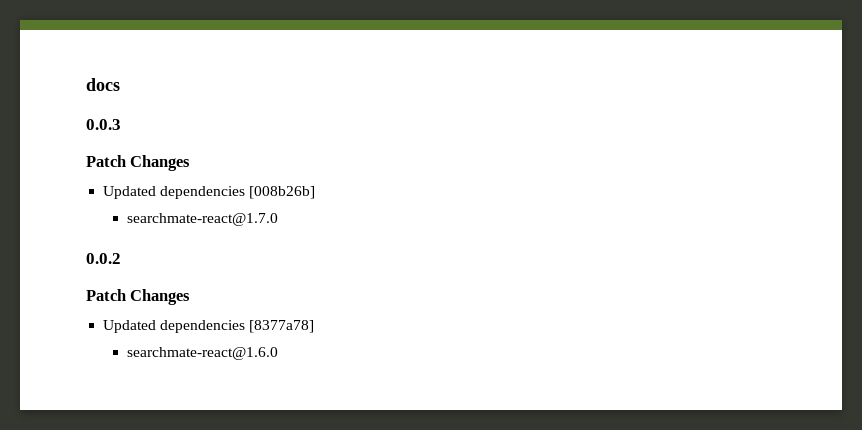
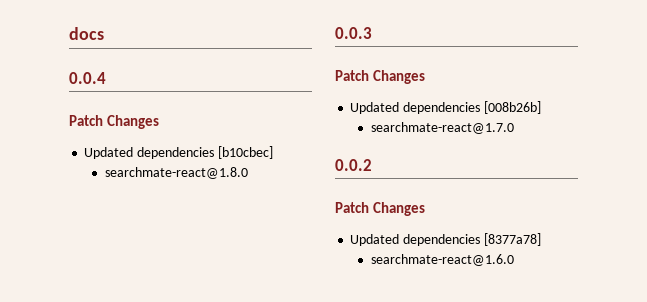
+ 0.0.4
+ Patch Changes
+ Updated dependencies [b10cbec]
+ searchmate-react@1.8.0

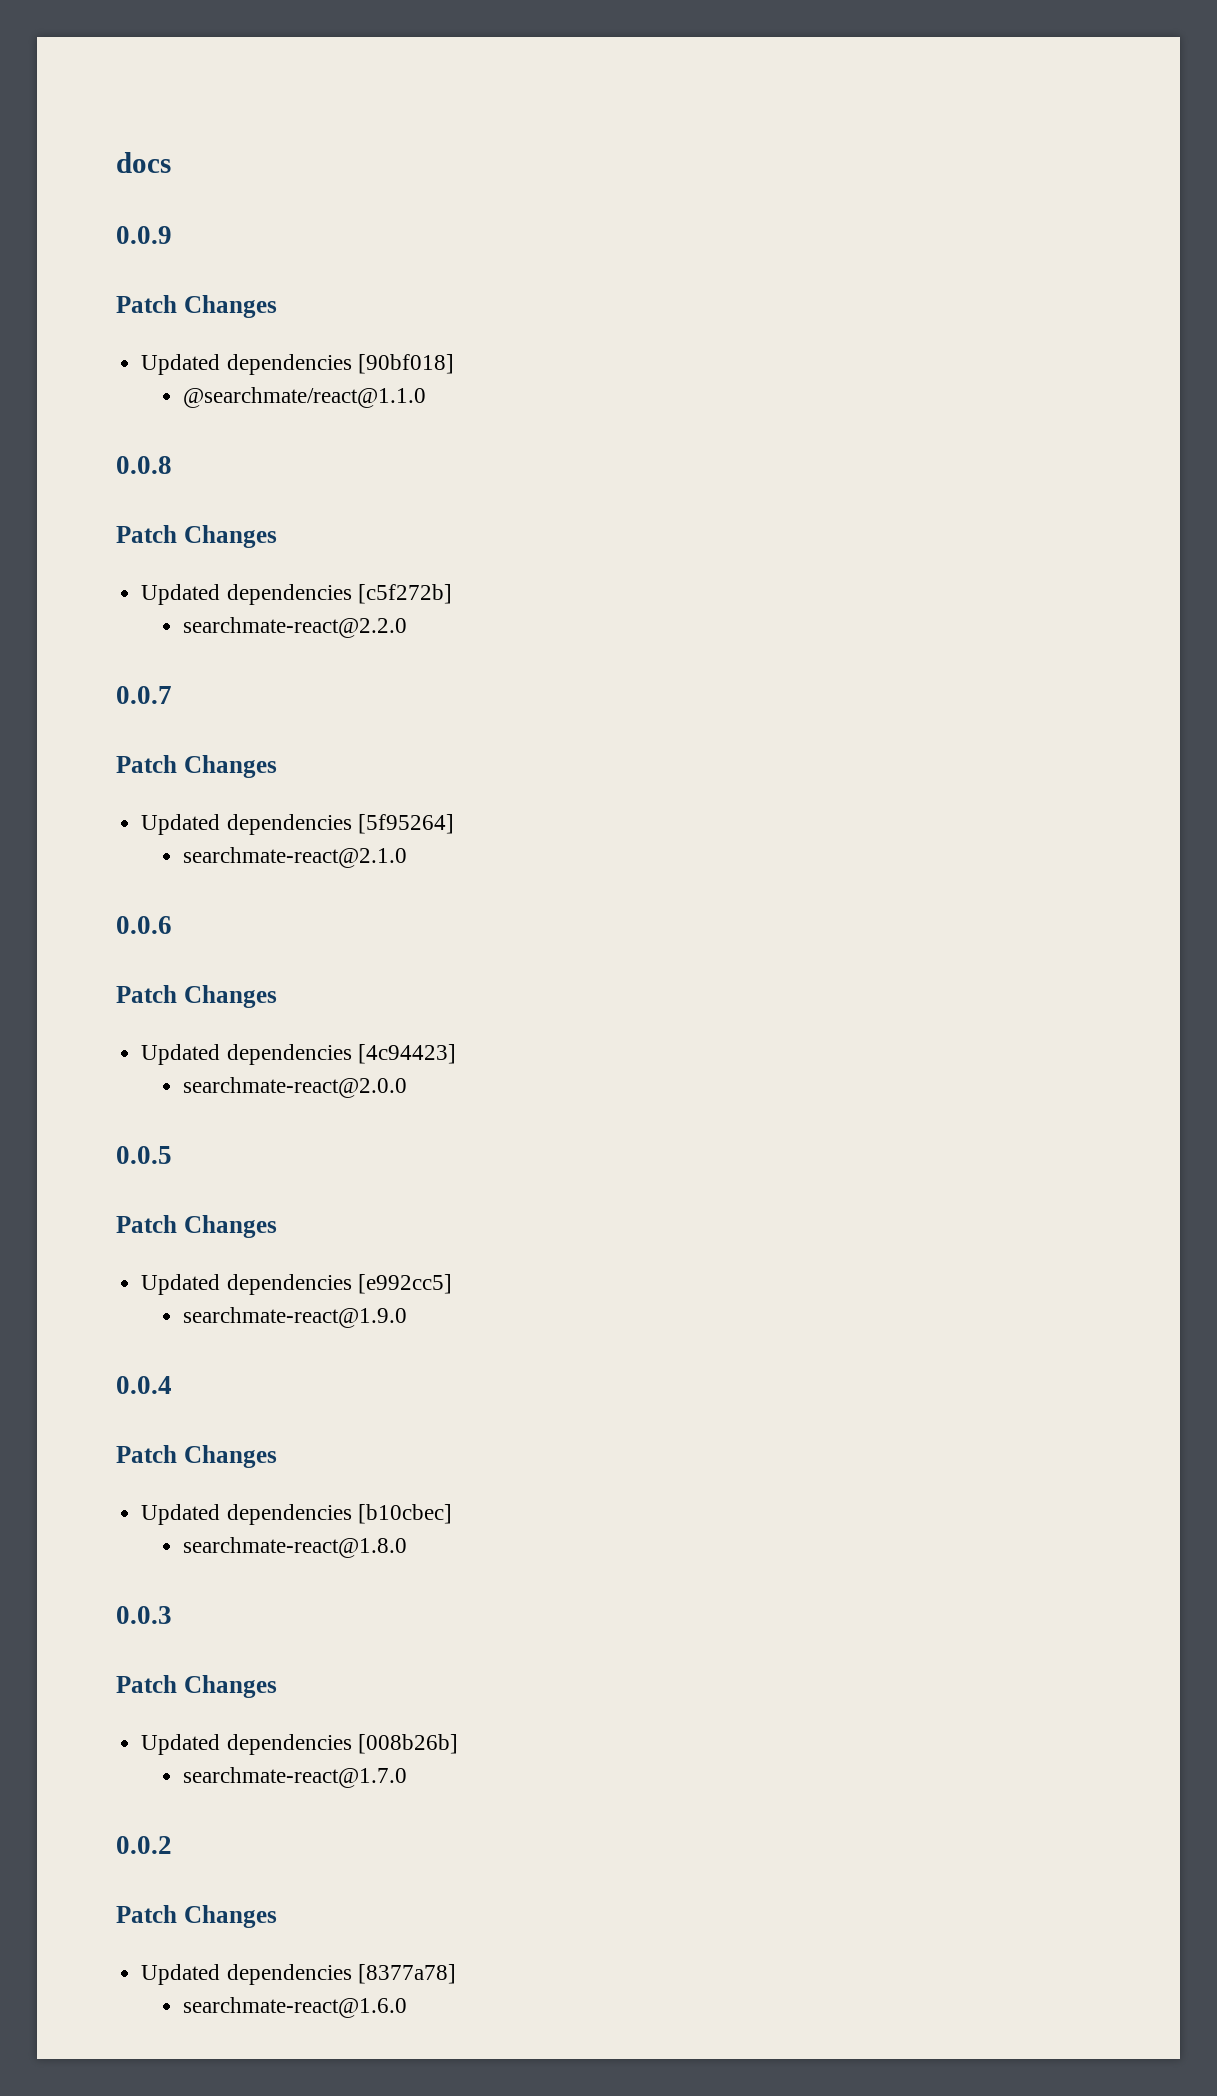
+ 0.0.9
+ Patch Changes
+ Updated dependencies [90bf018]
+ @searchmate/react@1.1.0
+ 0.0.8
+ Patch Changes
+ Updated dependencies [c5f272b]
+ searchmate-react@2.2.0
+ 0.0.7
+ Patch Changes
+ Updated dependencies [5f95264]
+ searchmate-react@2.1.0
+ 0.0.6
+ Patch Changes
+ Updated dependencies [4c94423]
+ searchmate-react@2.0.0
+ 0.0.5
+ Patch Changes
+ Updated dependencies [e992cc5]
+ searchmate-react@1.9.0

